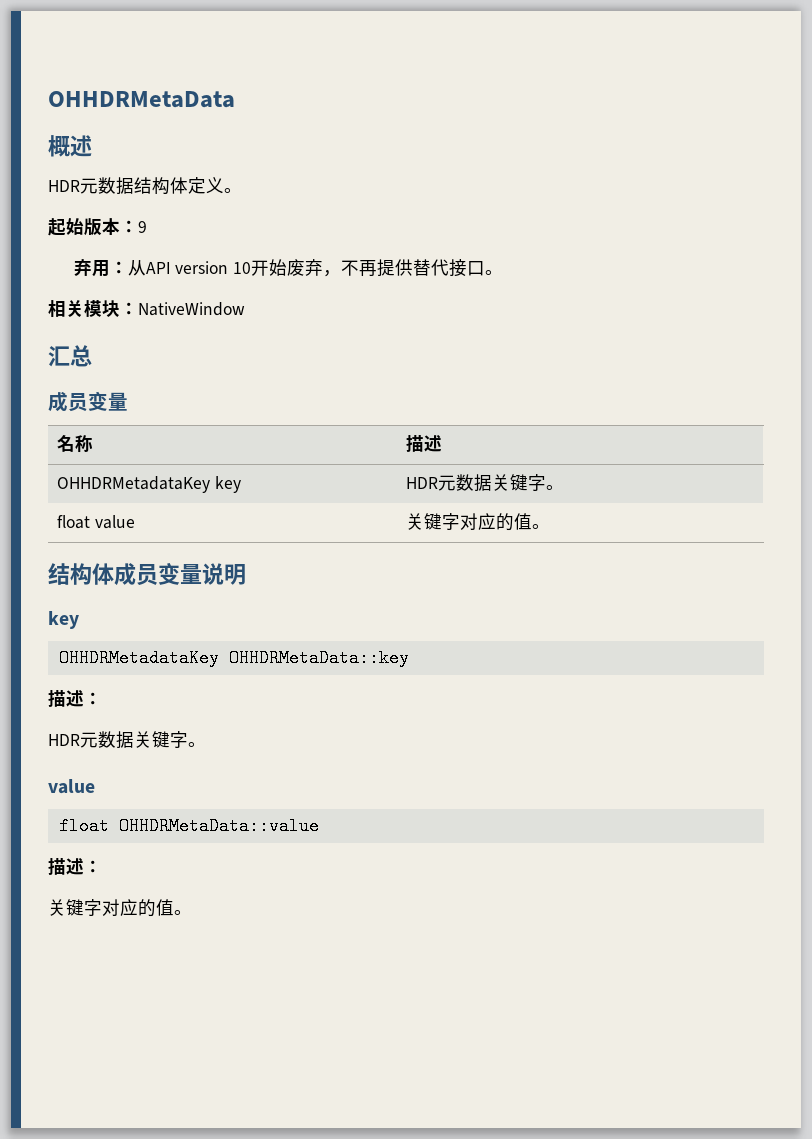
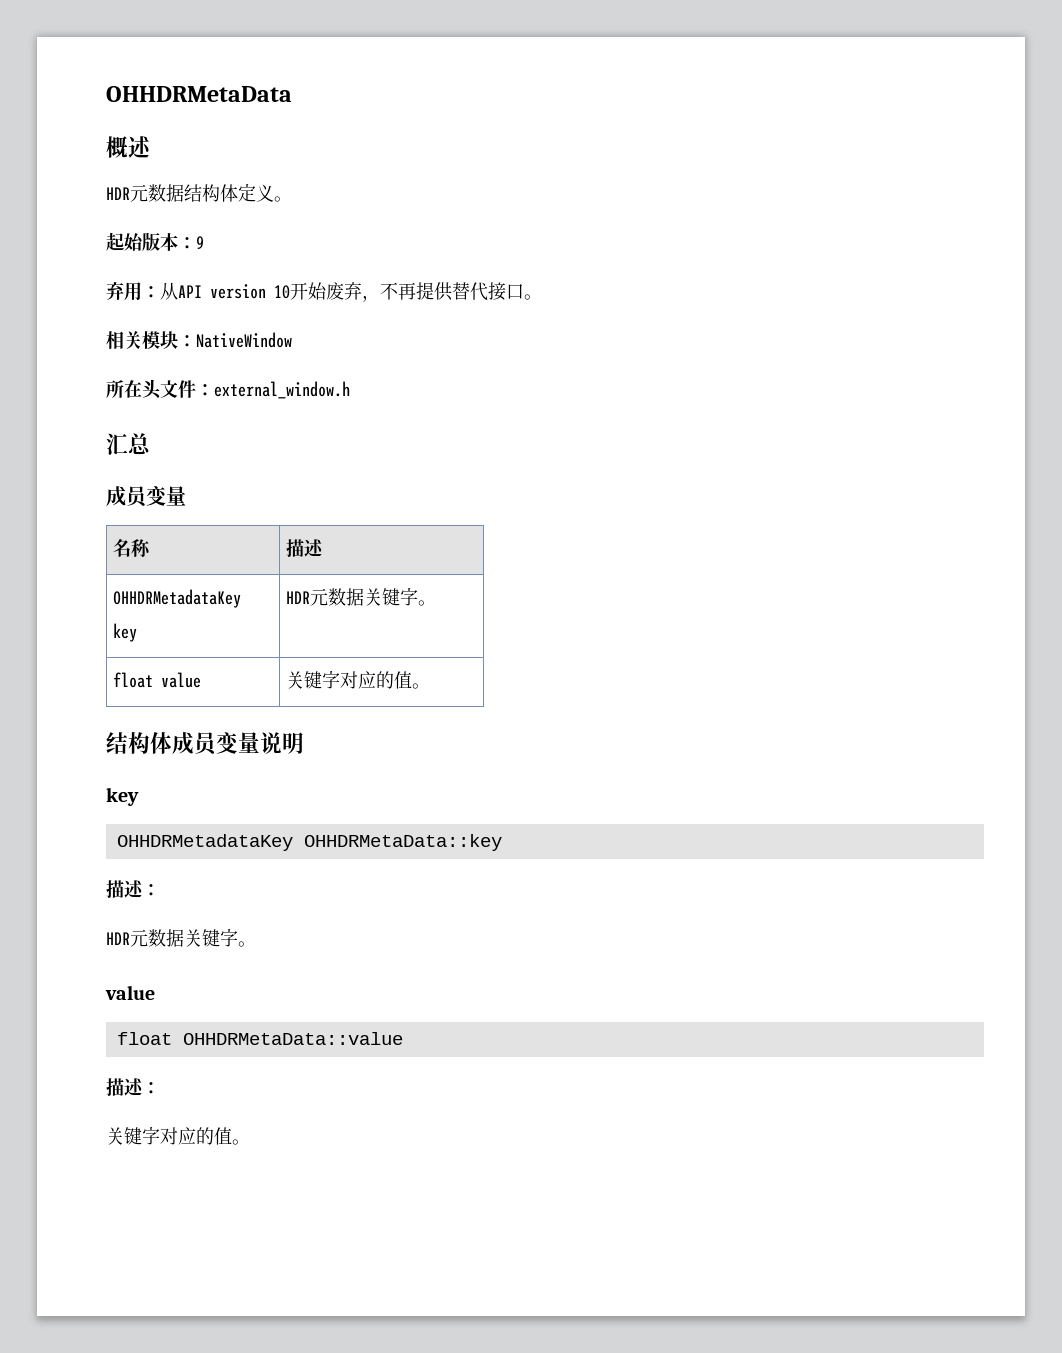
+ 所在头文件：external_window.h

